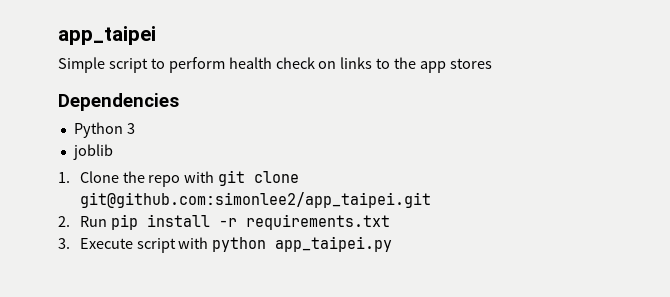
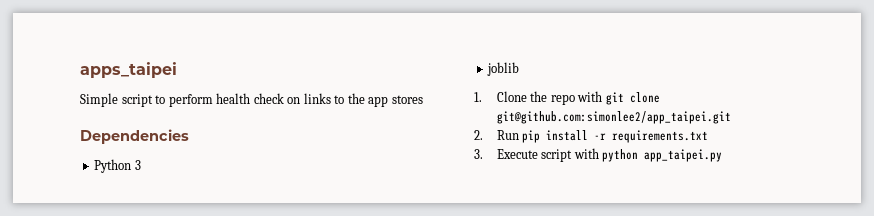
- app_taipei
+ apps_taipei

